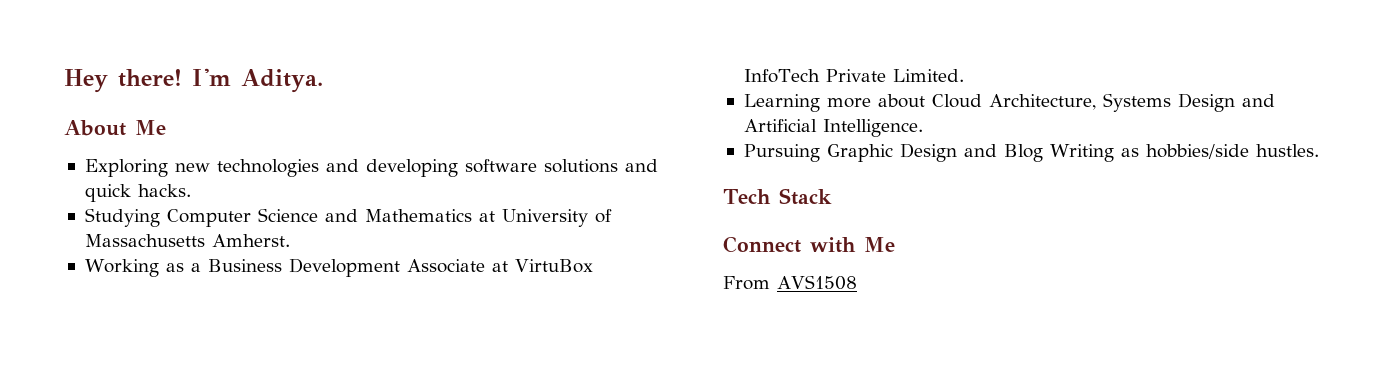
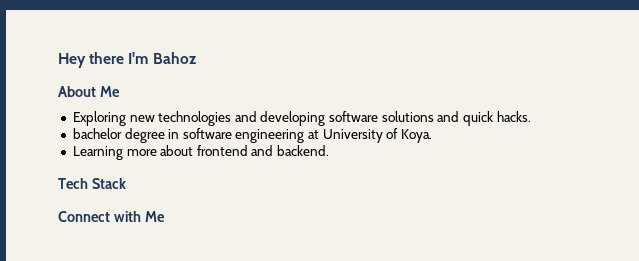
- Hey there! I'm Aditya.
+ Hey there I'm Bahoz
- Studying Computer Science and Mathematics at University of Massachusetts Amherst.
- Working as a Business Development Associate at VirtuBox InfoTech Private Limited.
- Learning more about Cloud Architecture, Systems Design and Artificial Intelligence.
- Pursuing Graphic Design and Blog Writing as hobbies/side hustles.
+ bachelor degree in software engineering at University of Koya.
+ Learning more about frontend and backend.
- From AVS1508

